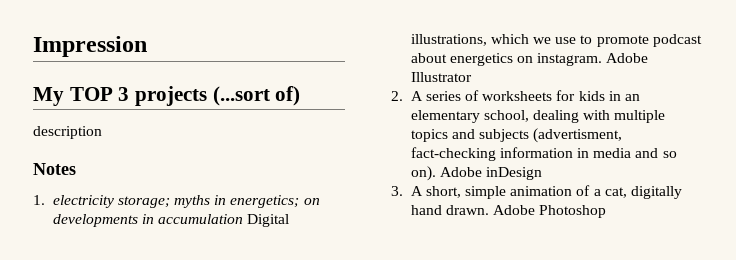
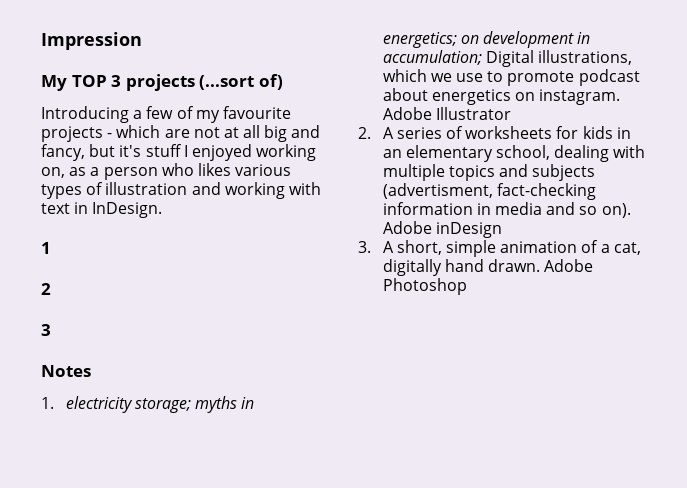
- description
+ Introducing a few of my favourite projects - which are not at all big and fancy, but it's stuff I enjoyed working on, as a person who likes various types of illustration and working with text in InDesign.
+ 1
+ 2
+ 3
- 1. electricity storage; myths in energetics; on developments in accumulation Digital illustrations, which we use to promote podcast about energetics on instagram.
+ 1. electricity storage; myths in energetics; on development in accumulation; Digital illustrations, which we use to promote podcast about energetics on instagram.

